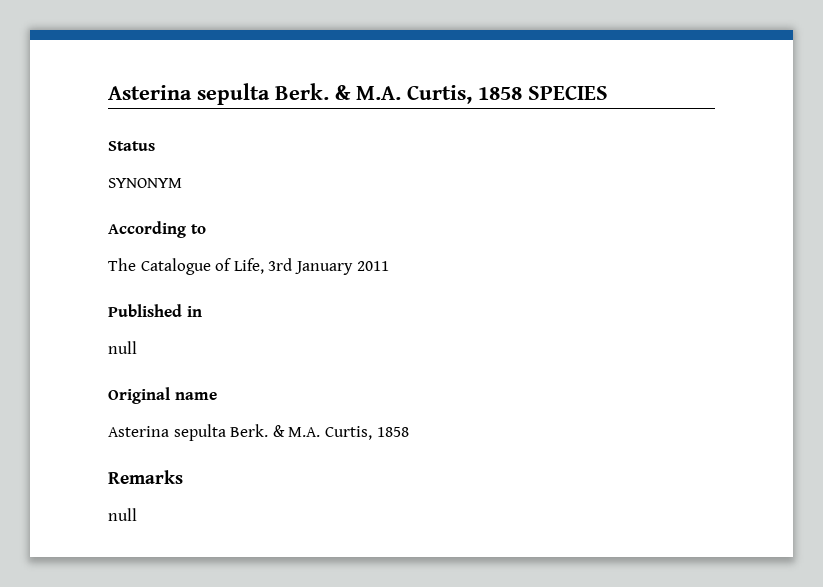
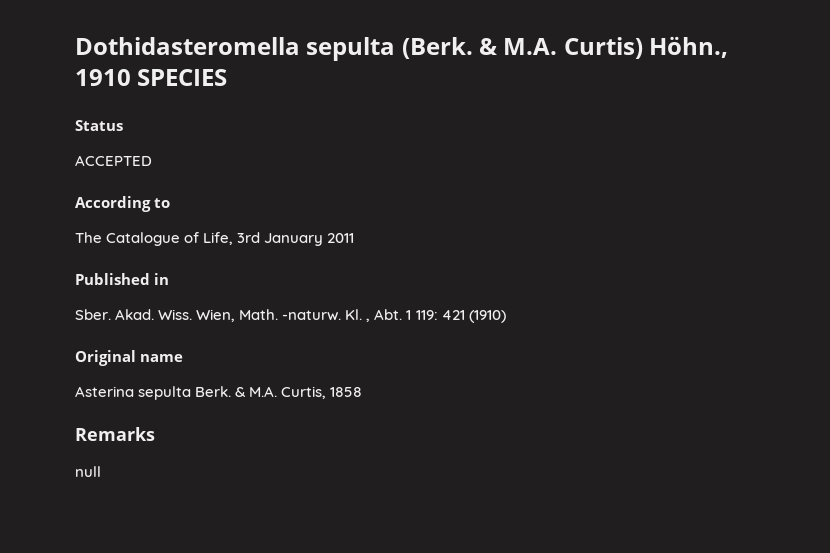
- Asterina sepulta Berk. & M.A. Curtis, 1858 SPECIES
+ Dothidasteromella sepulta (Berk. & M.A. Curtis) Höhn., 1910 SPECIES
- SYNONYM
+ ACCEPTED
  Published in
- null
+ Sber. Akad. Wiss. Wien, Math. -naturw. Kl. , Abt. 1 119: 421 (1910)

